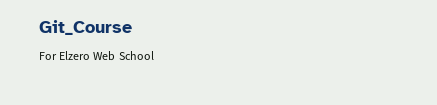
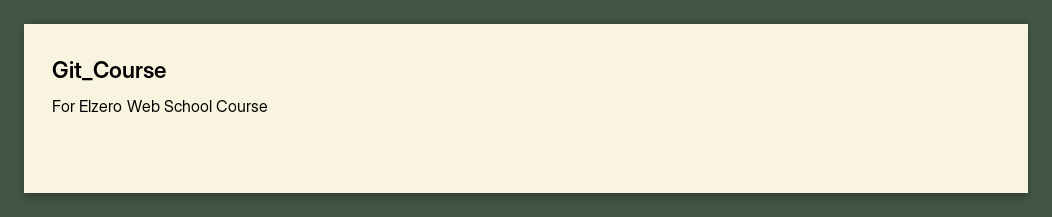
- For Elzero Web School
+ For Elzero Web School Course

